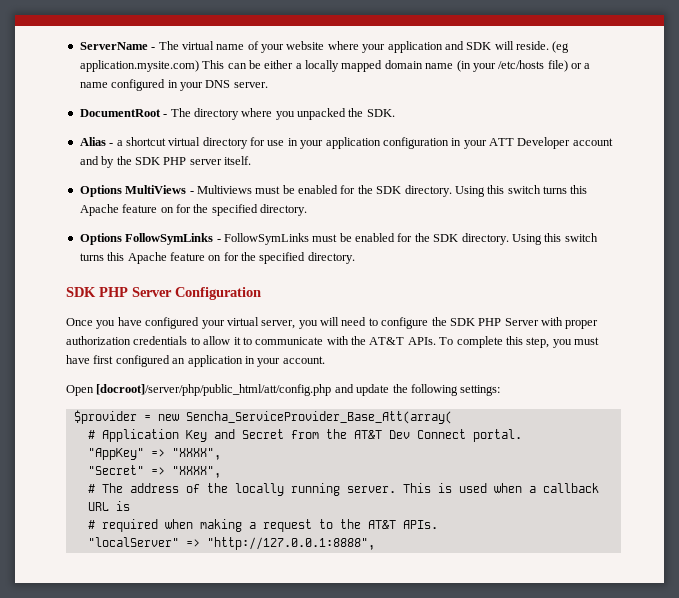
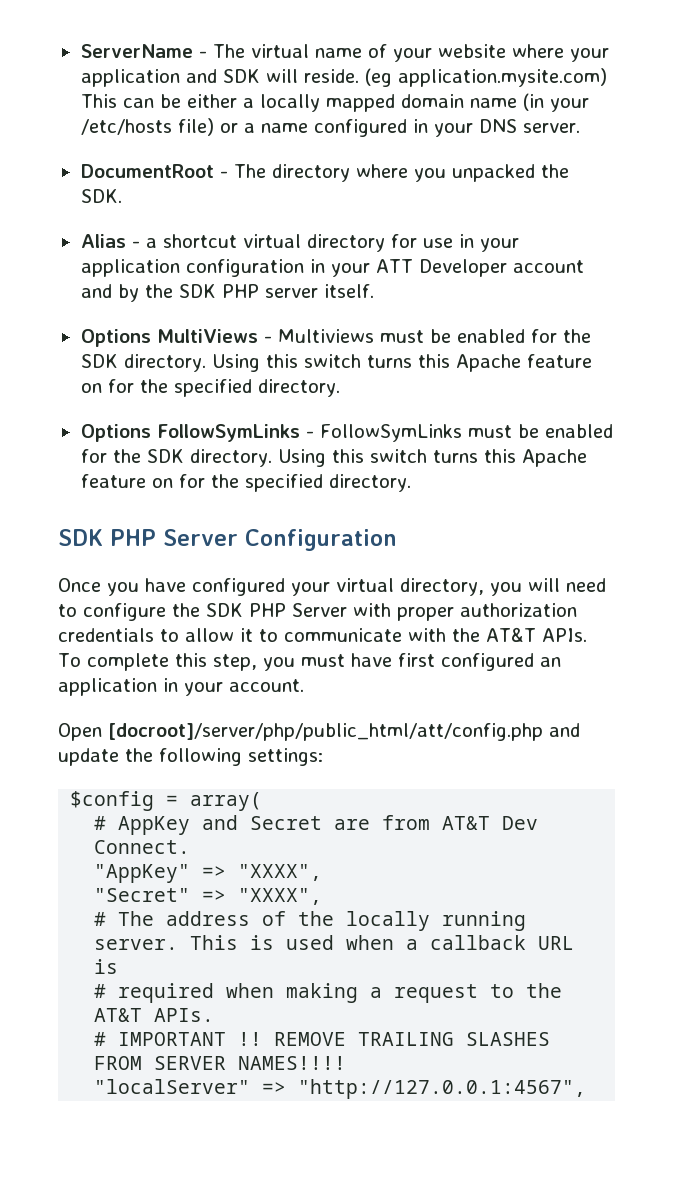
- Once you have configured your virtual server, you will need to configure the SDK PHP Server with proper authorization credentials to allow it to communicate with the AT&T APIs.
+ Once you have configured your virtual directory, you will need to configure the SDK PHP Server with proper authorization credentials to allow it to communicate with the AT&T APIs.
- $provider = new Sencha_ServiceProvider_Base_Att(array(
- # Application Key and Secret from the AT&T Dev Connect portal.
+ $config = array(
+ # AppKey and Secret are from AT&T Dev Connect.
+ # IMPORTANT !! REMOVE TRAILING SLASHES FROM SERVER NAMES!!!!
- "localServer" => "http://127.0.0.1:8888",
+ "localServer" => "http://127.0.0.1:4567",

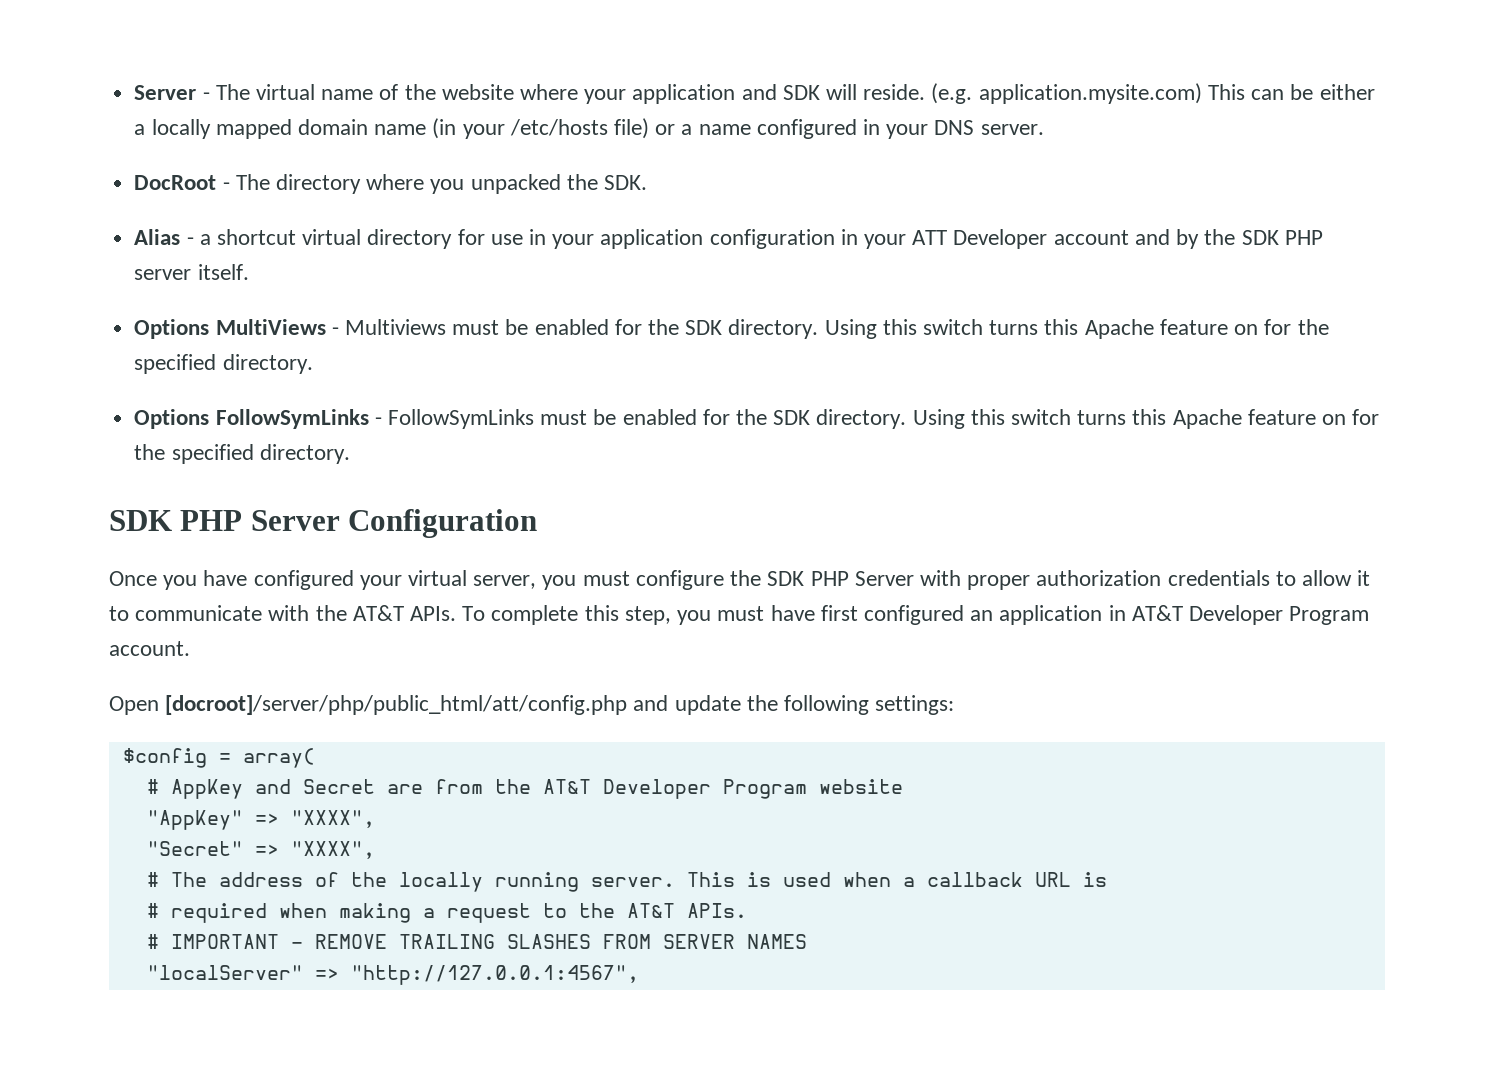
- ServerName - The virtual name of your website where your application and SDK will reside.
+ Server - The virtual name of the website where your application and SDK will reside.
- (eg application.mysite.com) This can be either a locally mapped domain name (in your /etc/hosts file) or a name configured in your DNS server.
+ (e.g. application.mysite.com) This can be either a locally mapped domain name (in your /etc/hosts file) or a name configured in your DNS server.
- DocumentRoot - The directory where you unpacked the SDK.
+ DocRoot - The directory where you unpacked the SDK.
- Once you have configured your virtual directory, you will need to configure the SDK PHP Server with proper authorization credentials to allow it to communicate with the AT&T APIs.
+ Once you have configured your virtual server, you must configure the SDK PHP Server with proper authorization credentials to allow it to communicate with the AT&T APIs.
- To complete this step, you must have first configured an application in your account.
+ To complete this step, you must have first configured an application in AT&T Developer Program account.
- # AppKey and Secret are from AT&T Dev Connect.
+ # AppKey and Secret are from the AT&T Developer Program website
- # IMPORTANT !! REMOVE TRAILING SLASHES FROM SERVER NAMES!!!!
+ # IMPORTANT - REMOVE TRAILING SLASHES FROM SERVER NAMES

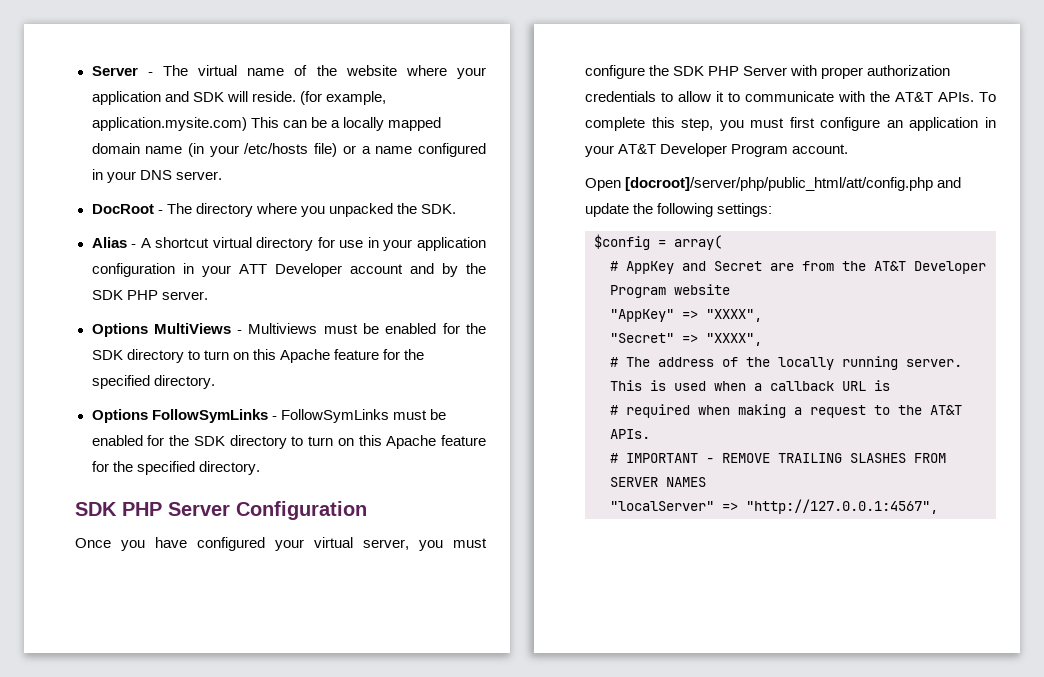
- (e.g. application.mysite.com) This can be either a locally mapped domain name (in your /etc/hosts file) or a name configured in your DNS server.
+ (for example, application.mysite.com) This can be a locally mapped domain name (in your /etc/hosts file) or a name configured in your DNS server.
- Alias - a shortcut virtual directory for use in your application configuration in your ATT Developer account and by the SDK PHP server itself.
+ Alias - A shortcut virtual directory for use in your application configuration in your ATT Developer account and by the SDK PHP server.
- Options MultiViews - Multiviews must be enabled for the SDK directory. Using this switch turns this Apache feature on for the specified directory.
+ Options MultiViews - Multiviews must be enabled for the SDK directory to turn on this Apache feature for the specified directory.
- Options FollowSymLinks - FollowSymLinks must be enabled for the SDK directory. Using this switch turns this Apache feature on for the specified directory.
+ Options FollowSymLinks - FollowSymLinks must be enabled for the SDK directory to turn on this Apache feature for the specified directory.
- To complete this step, you must have first configured an application in AT&T Developer Program account.
+ To complete this step, you must first configure an application in your AT&T Developer Program account.

